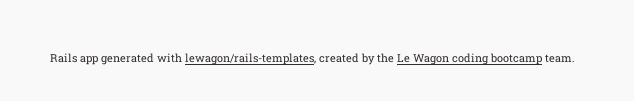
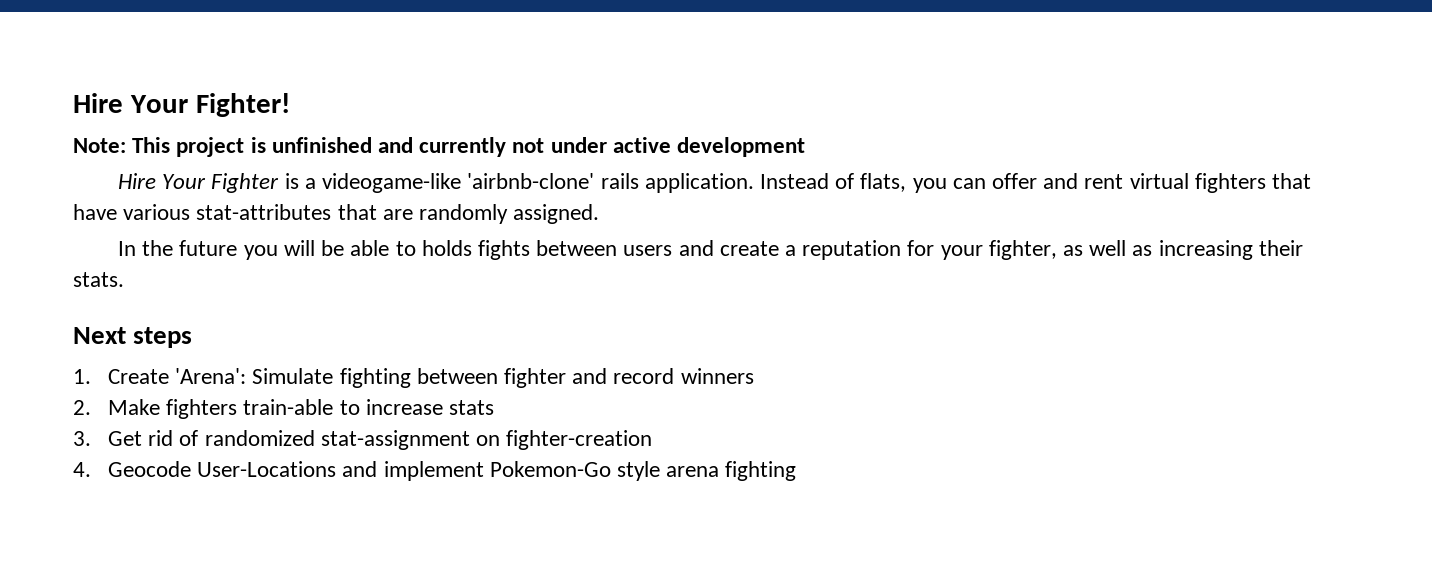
- Rails app generated with lewagon/rails-templates, created by the Le Wagon coding bootcamp team.
+ Hire Your Fighter!
+ Note: This project is unfinished and currently not under active development
+ Hire Your Fighter is a videogame-like 'airbnb-clone' rails application. Instead of flats, you can offer and rent virtual fighters that have various stat-attributes that are randomly assigned.
+ In the future you will be able to holds fights between users and create a reputation for your fighter, as well as increasing their stats.
+ Next steps
+ 1. Create 'Arena': Simulate fighting between fighter and record winners
+ 2. Make fighters train-able to increase stats
+ 3. Get rid of randomized stat-assignment on fighter-creation
+ 4. Geocode User-Locations and implement Pokemon-Go style arena fighting

